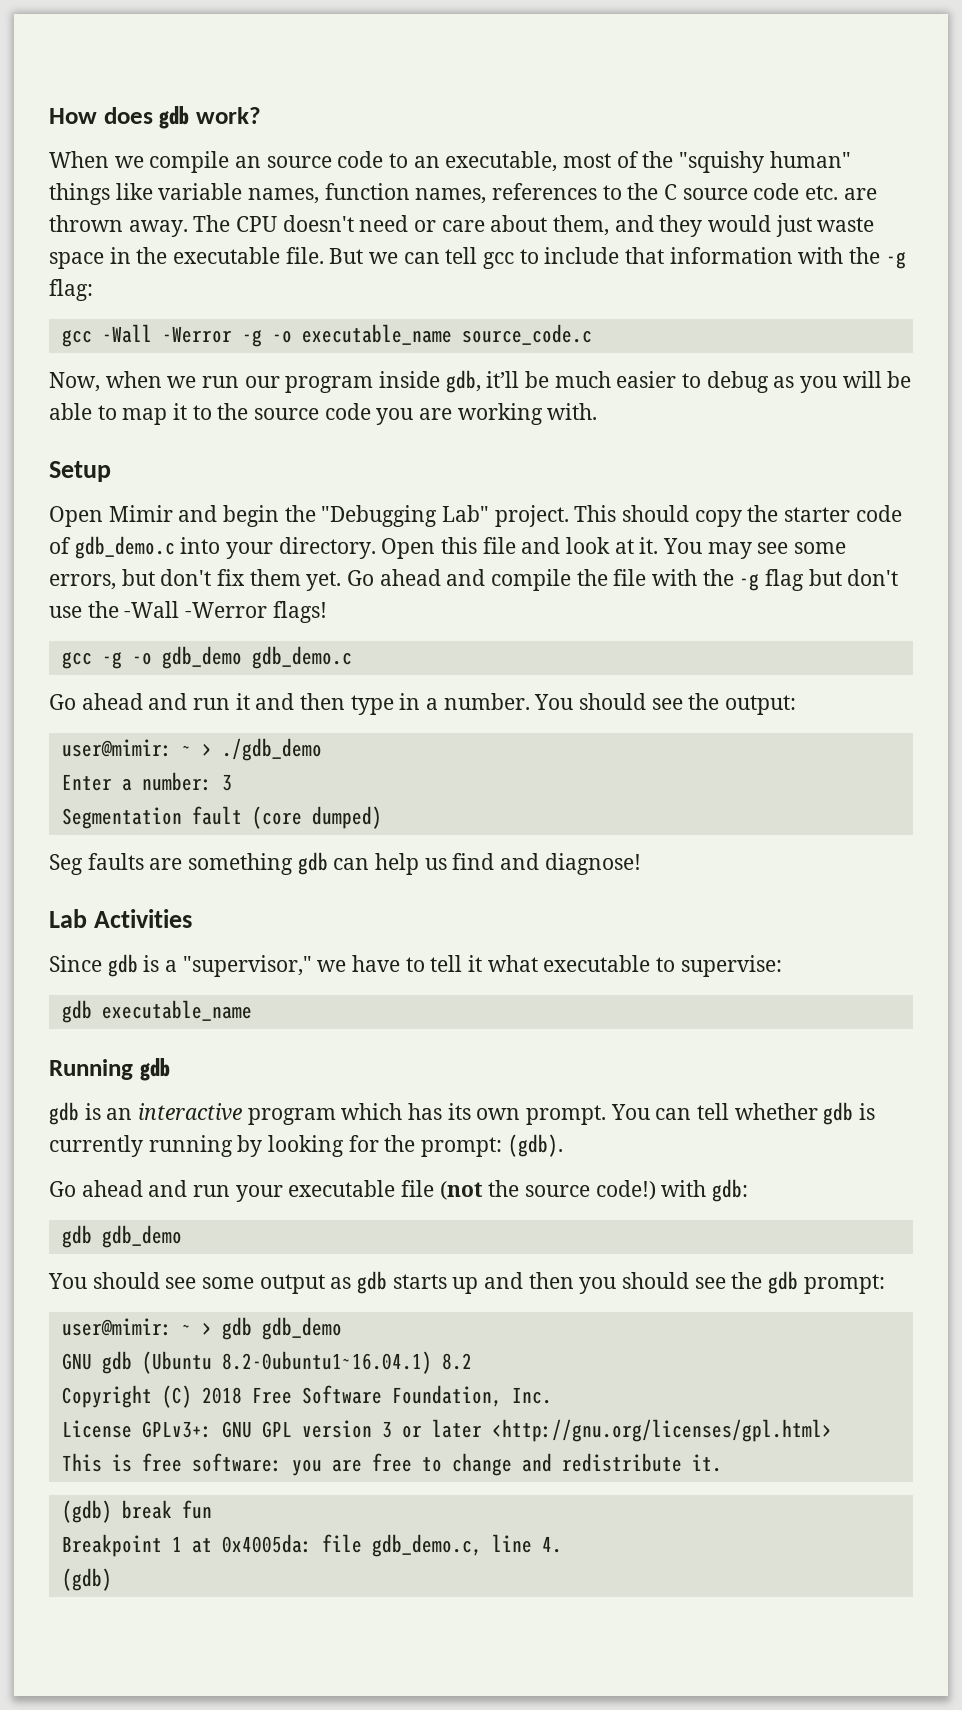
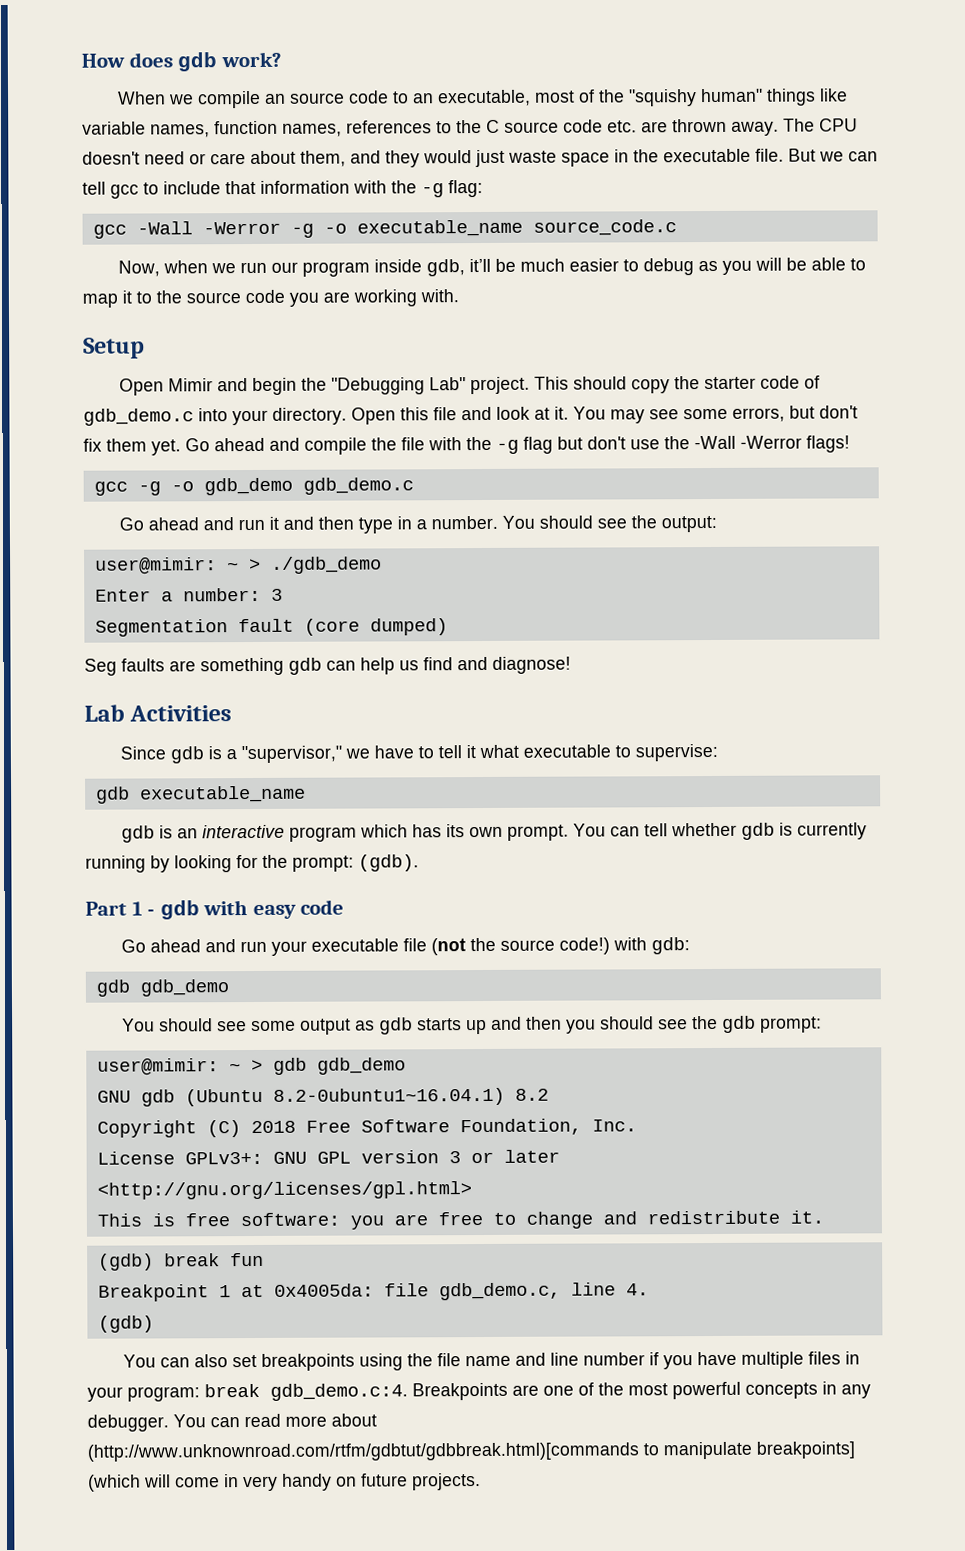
- Running gdb
+ Part 1 - gdb with easy code
+ You can also set breakpoints using the file name and line number if you have multiple files in your program: break gdb_demo.c:4. Breakpoints are one of the most powerful concepts in any debugger. You can read more about (http://www.unknownroad.com/rtfm/gdbtut/gdbbreak.html)[commands to manipulate breakpoints] (which will come in very handy on future projects.

